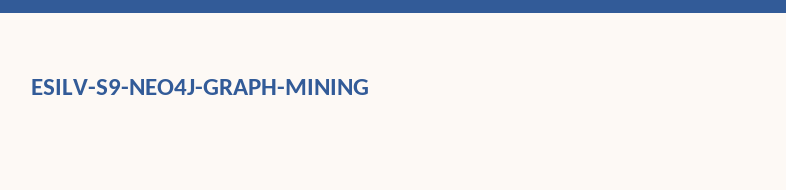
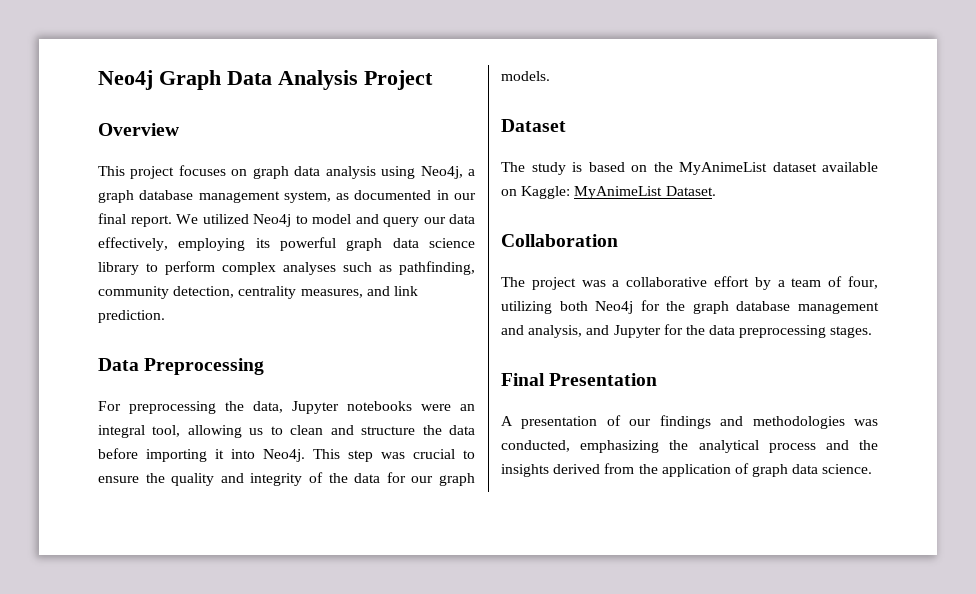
- ESILV-S9-NEO4J-GRAPH-MINING
+ Neo4j Graph Data Analysis Project
+ Overview
+ This project focuses on graph data analysis using Neo4j, a graph database management system, as documented in our final report. We utilized Neo4j to model and query our data effectively, employing its powerful graph data science library to perform complex analyses such as pathfinding, community detection, centrality measures, and link prediction.
+ Data Preprocessing
+ For preprocessing the data, Jupyter notebooks were an integral tool, allowing us to clean and structure the data before importing it into Neo4j. This step was crucial to ensure the quality and integrity of the data for our graph models.
+ Dataset
+ The study is based on the MyAnimeList dataset available on Kaggle: MyAnimeList Dataset.
+ Collaboration
+ The project was a collaborative effort by a team of four, utilizing both Neo4j for the graph database management and analysis, and Jupyter for the data preprocessing stages.
+ Final Presentation
+ A presentation of our findings and methodologies was conducted, emphasizing the analytical process and the insights derived from the application of graph data science.

